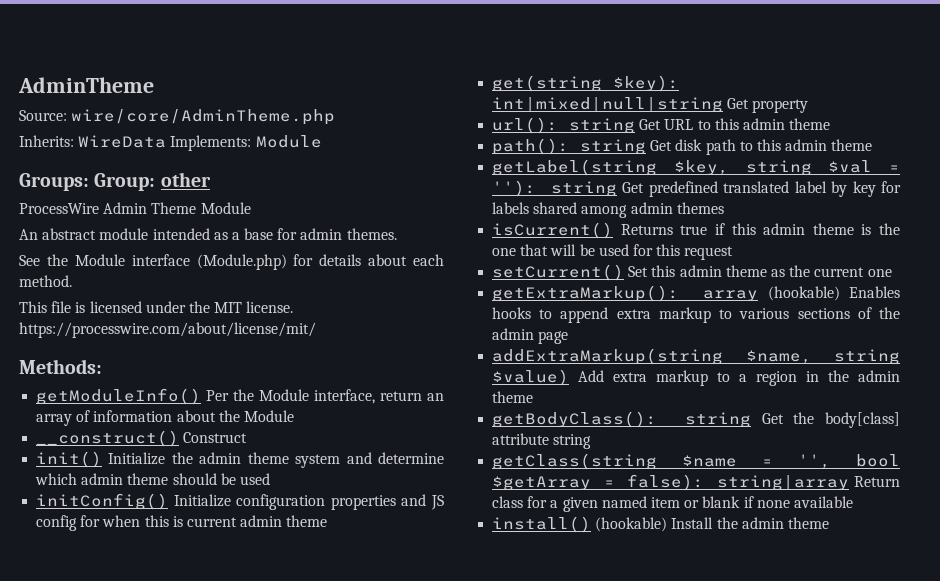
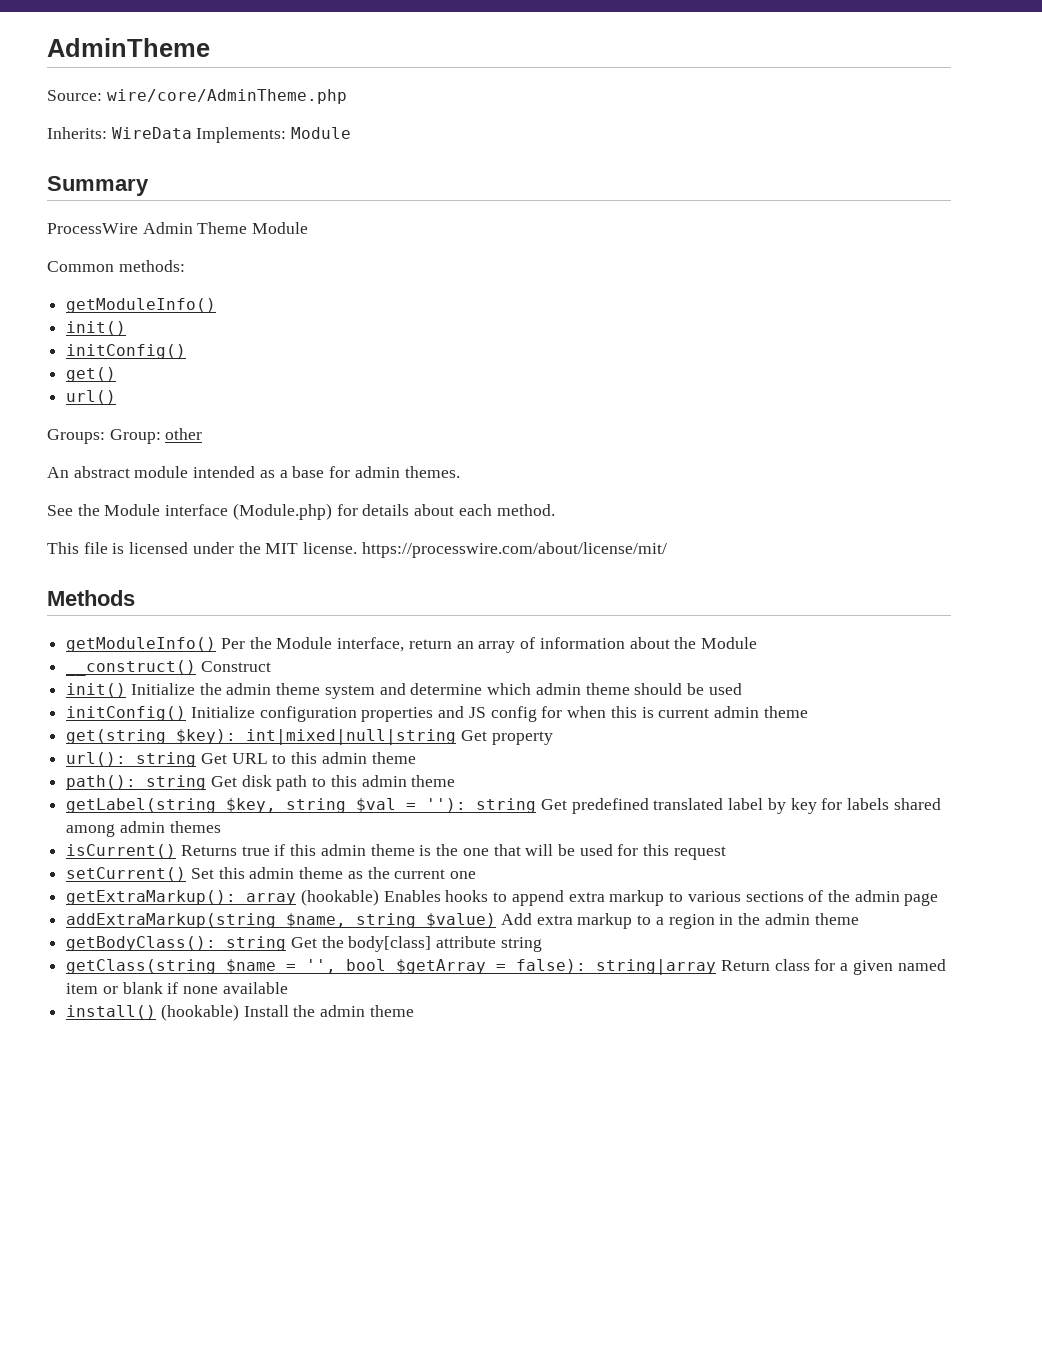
- Groups: Group: other
+ Summary
+ Common methods:
+ getModuleInfo()
+ init()
+ initConfig()
+ get()
+ url()
+ Groups: Group: other
- Methods:
+ Methods

